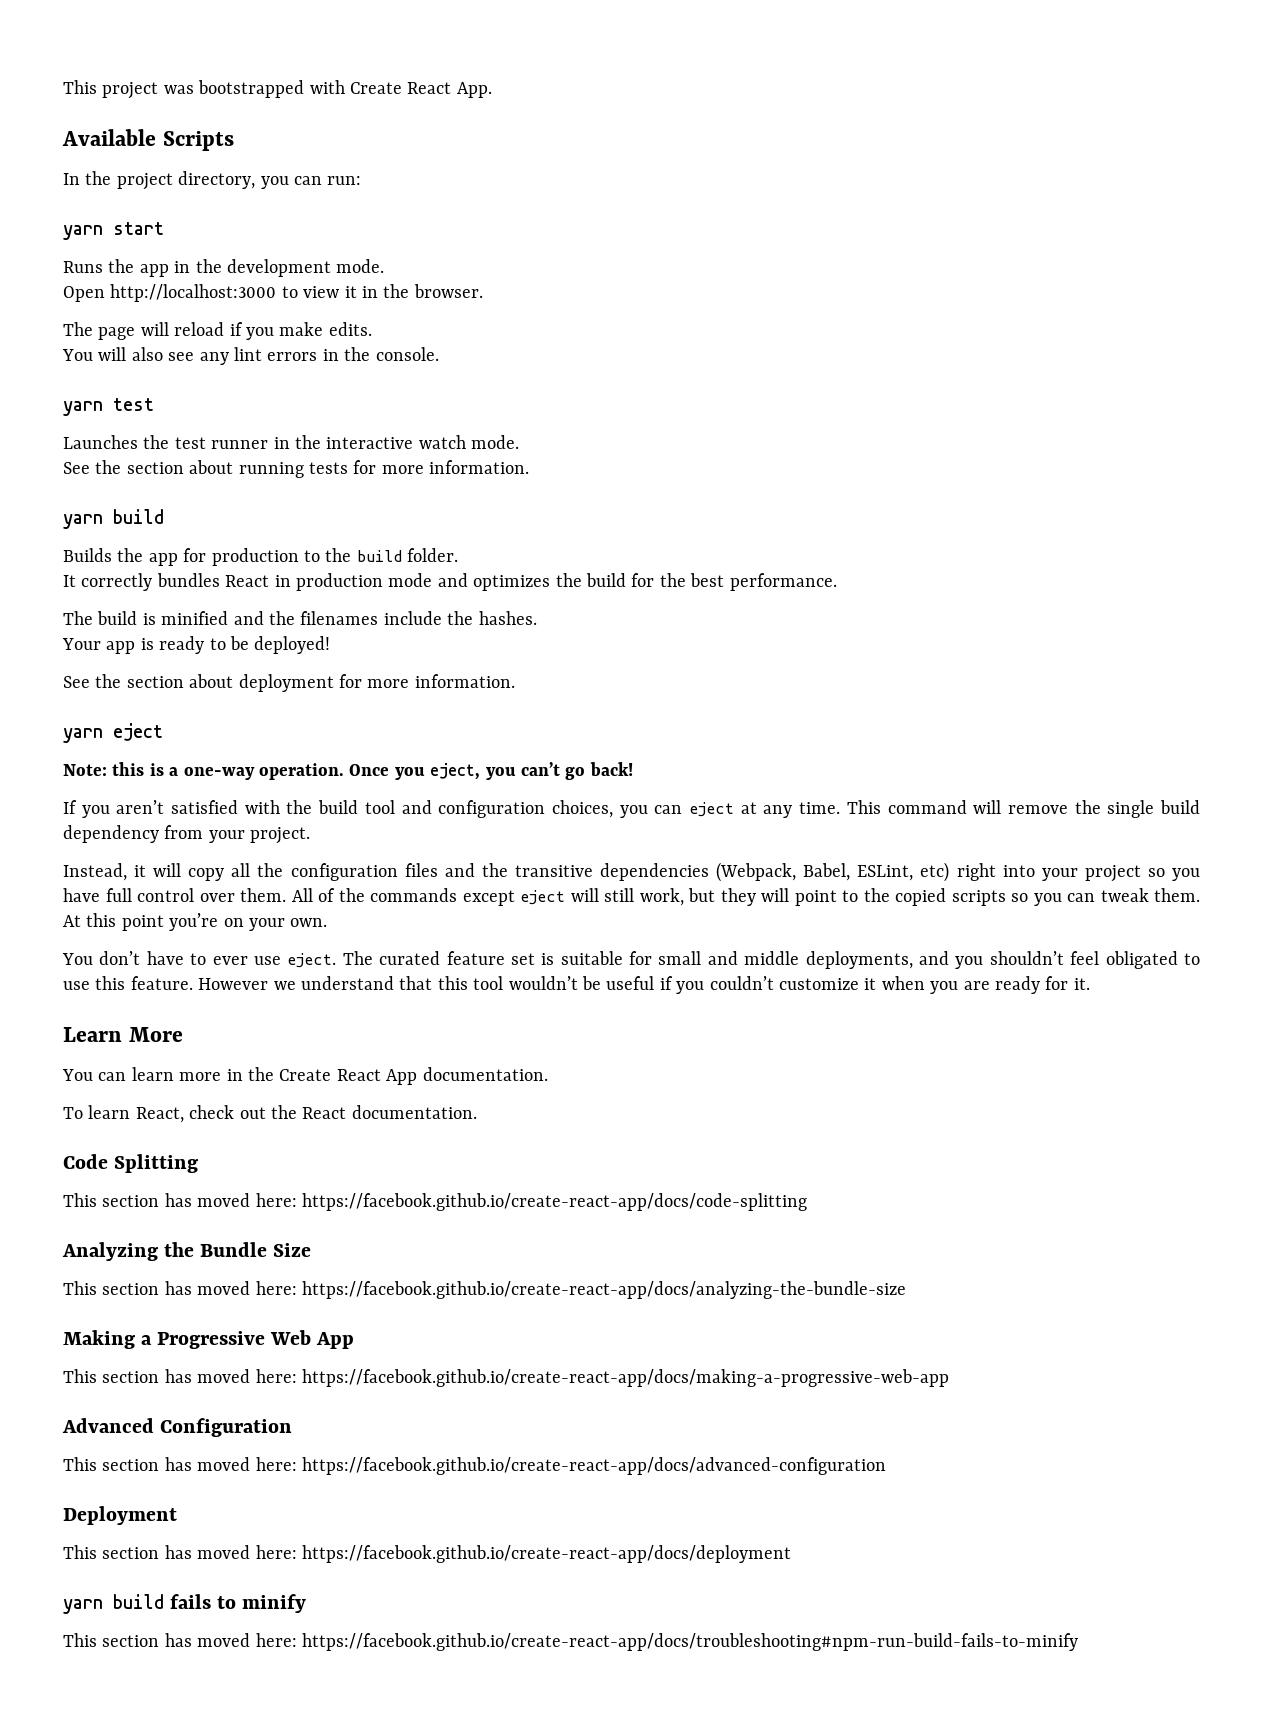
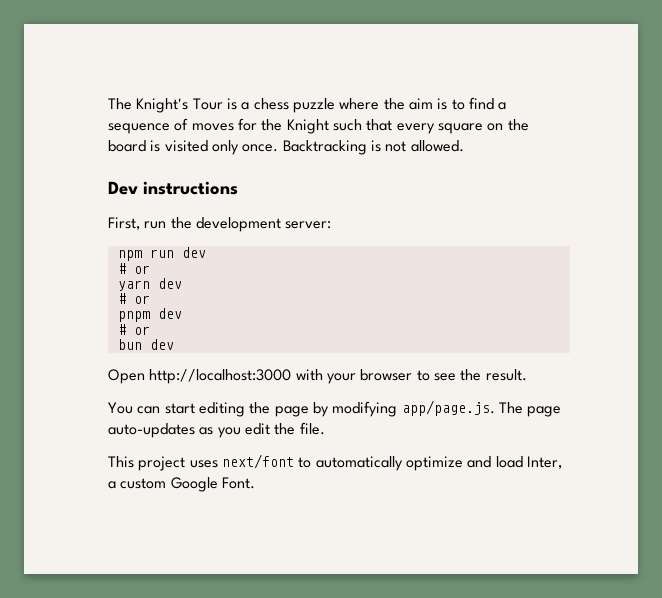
- This project was bootstrapped with Create React App.
- Available Scripts
- In the project directory, you can run:
- yarn start
- Runs the app in the development mode.
- Open http://localhost:3000 to view it in the browser.
- The page will reload if you make edits.
- You will also see any lint errors in the console.
- yarn test
- Launches the test runner in the interactive watch mode.
- See the section about running tests for more information.
- yarn build
- Builds the app for production to the build folder.
- It correctly bundles React in production mode and optimizes the build for the best performance.
- The build is minified and the filenames include the hashes.
- Your app is ready to be deployed!
- See the section about deployment for more information.
- yarn eject
- Note: this is a one-way operation. Once you eject, you can’t go back!
- If you aren’t satisfied with the build tool and configuration choices, you can eject at any time. This command will remove the single build dependency from your project.
- Instead, it will copy all the configuration files and the transitive dependencies (Webpack, Babel, ESLint, etc) right into your project so you have full control over them. All of the commands except eject will still work, but they will point to the copied scripts so you can tweak them. At this point you’re on your own.
- You don’t have to ever use eject. The curated feature set is suitable for small and middle deployments, and you shouldn’t feel obligated to use this feature. However we understand that this tool wouldn’t be useful if you couldn’t customize it when you are ready for it.
- Learn More
- You can learn more in the Create React App documentation.
- To learn React, check out the React documentation.
- Code Splitting
- This section has moved here: https://facebook.github.io/create-react-app/docs/code-splitting
- Analyzing the Bundle Size
- This section has moved here: https://facebook.github.io/create-react-app/docs/analyzing-the-bundle-size
- Making a Progressive Web App
- This section has moved here: https://facebook.github.io/create-react-app/docs/making-a-progressive-web-app
- Advanced Configuration
- This section has moved here: https://facebook.github.io/create-react-app/docs/advanced-configuration
- Deployment
- This section has moved here: https://facebook.github.io/create-react-app/docs/deployment
- yarn build fails to minify
- This section has moved here: https://facebook.github.io/create-react-app/docs/troubleshooting#npm-run-build-fails-to-minify
+ The Knight's Tour is a chess puzzle where the aim is to find a sequence of moves for the Knight such that every square on the board is visited only once. Backtracking is not allowed.
+ Dev instructions
+ First, run the development server:
+ npm run dev
+ # or
+ yarn dev
+ # or
+ pnpm dev
+ # or
+ bun dev
+ Open http://localhost:3000 with your browser to see the result.
+ You can start editing the page by modifying app/page.js. The page auto-updates as you edit the file.
+ This project uses next/font to automatically optimize and load Inter, a custom Google Font.

